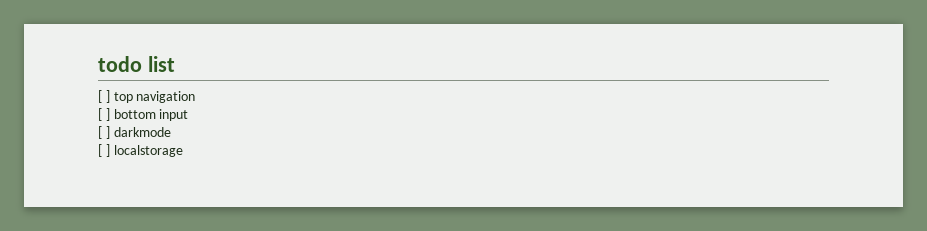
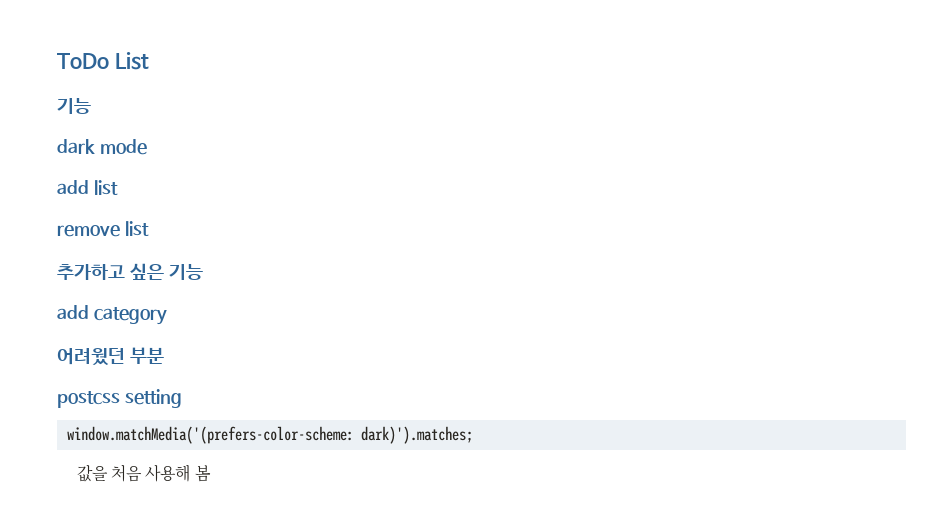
- todo list
- [ ] top navigation
- [ ] bottom input
- [ ] darkmode
- [ ] localstorage
+ ToDo List
+ 기능
+ dark mode
+ add list
+ remove list
+ 추가하고 싶은 기능
+ add category
+ 어려웠던 부분
+ postcss setting
+ window.matchMedia('(prefers-color-scheme: dark)').matches;
+ 값을 처음 사용해 봄

